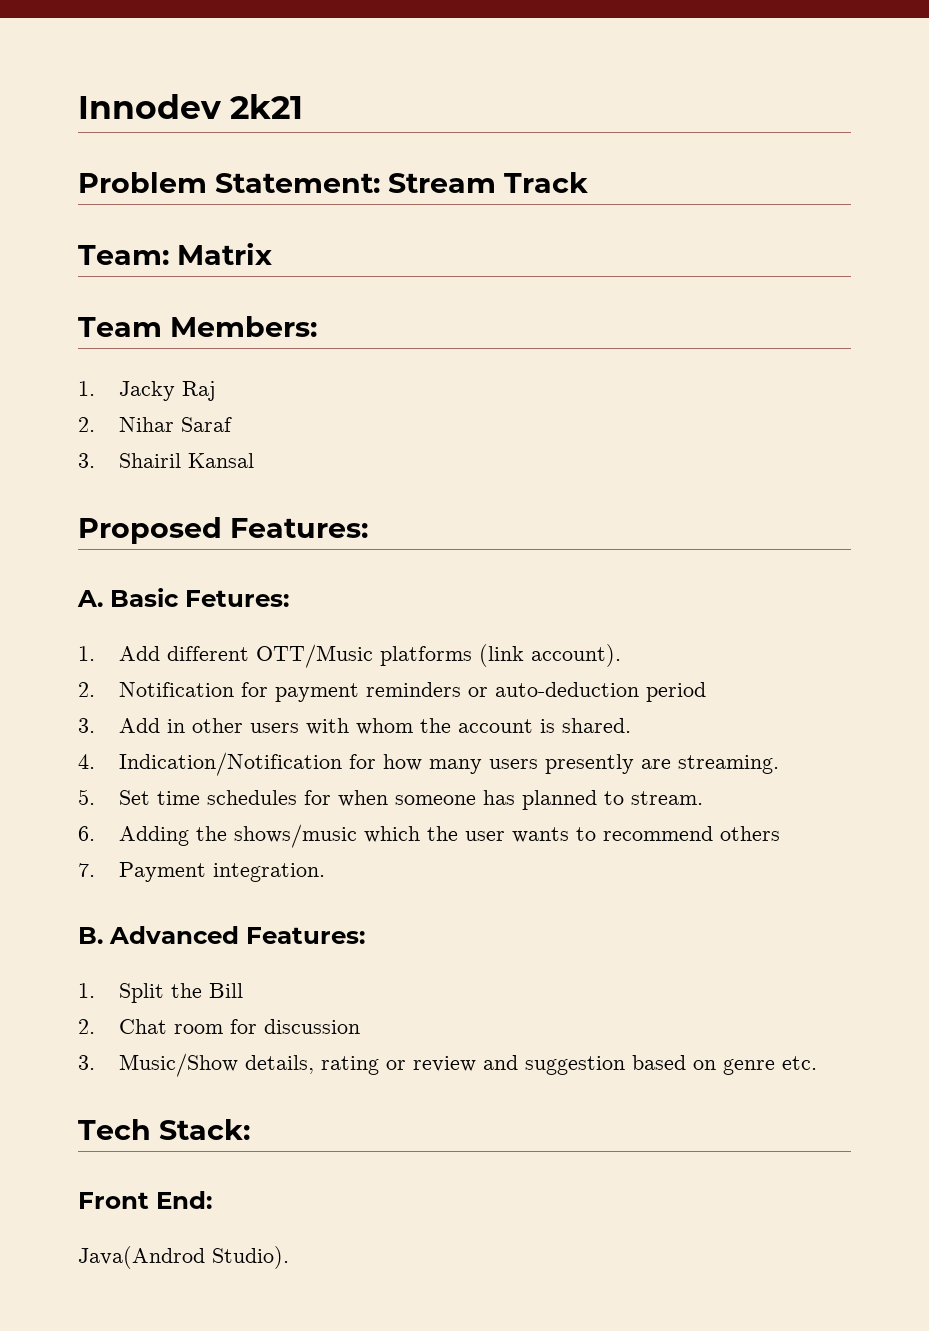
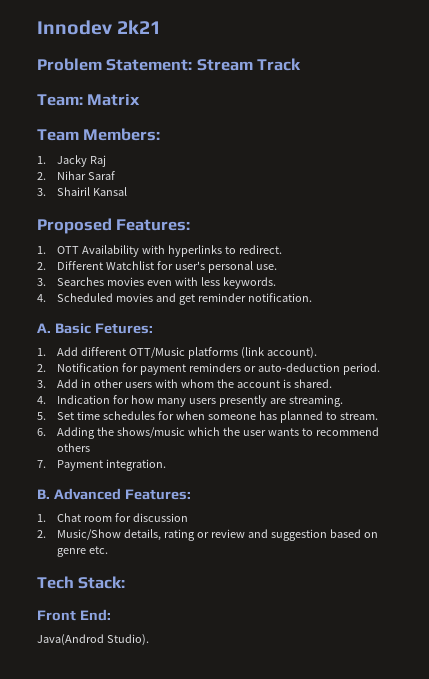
+ 1. OTT Availability with hyperlinks to redirect.
+ 2. Different Watchlist for user's personal use.
+ 3. Searches movies even with less keywords.
+ 4. Scheduled movies and get reminder notification.
- 2. Notification for payment reminders or auto-deduction period
+ 2. Notification for payment reminders or auto-deduction period.
- 4. Indication/Notification for how many users presently are streaming.
+ 4. Indication for how many users presently are streaming.
- 1. Split the Bill
- 2. Chat room for discussion
+ 1. Chat room for discussion
- 3. Music/Show details, rating or review and suggestion based on genre etc.
+ 2. Music/Show details, rating or review and suggestion based on genre etc.

